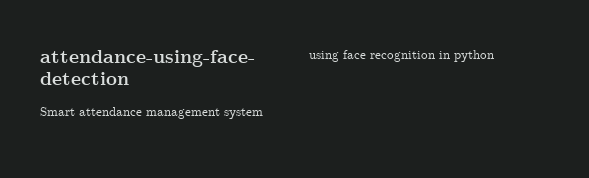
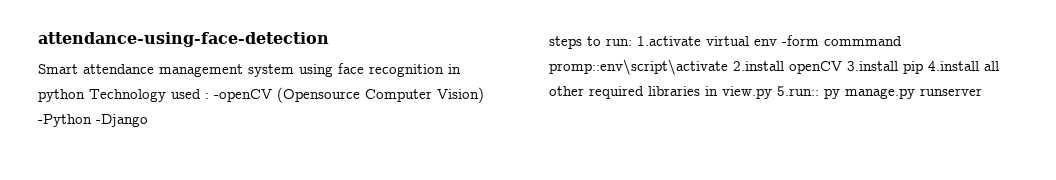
- Smart attendance management system using face recognition in python
+ Smart attendance management system using face recognition in python Technology used : -openCV (Opensource Computer Vision) -Python -Django
+ steps to run: 1.activate virtual env -form commmand promp::env\script\activate 2.install openCV 3.install pip 4.install all other required libraries in view.py 5.run:: py manage.py runserver

